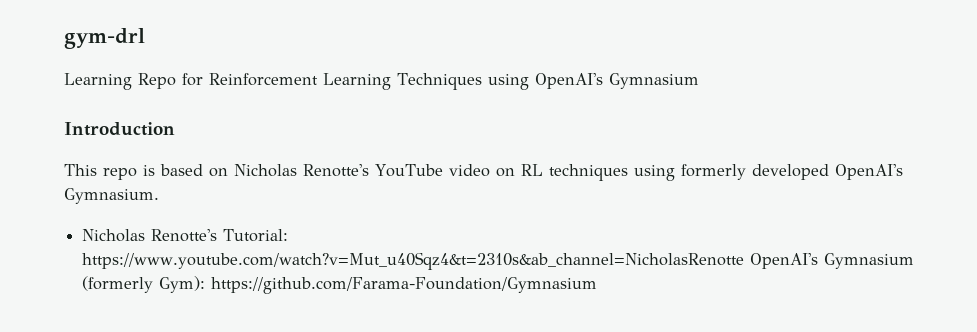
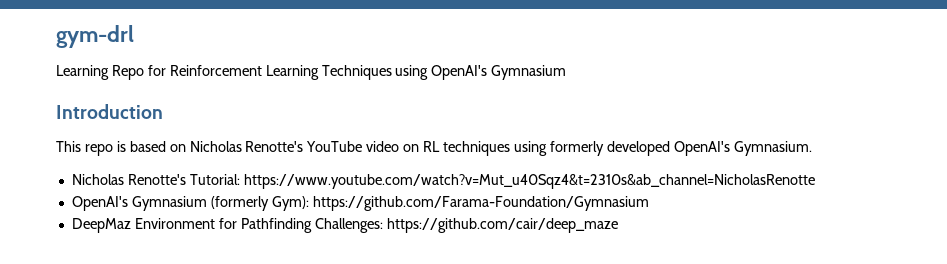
- Nicholas Renotte's Tutorial: https://www.youtube.com/watch?v=Mut_u40Sqz4&t=2310s&ab_channel=NicholasRenotte OpenAI's Gymnasium (formerly Gym): https://github.com/Farama-Foundation/Gymnasium
+ Nicholas Renotte's Tutorial: https://www.youtube.com/watch?v=Mut_u40Sqz4&t=2310s&ab_channel=NicholasRenotte
+ OpenAI's Gymnasium (formerly Gym): https://github.com/Farama-Foundation/Gymnasium
+ DeepMaz Environment for Pathfinding Challenges: https://github.com/cair/deep_maze

